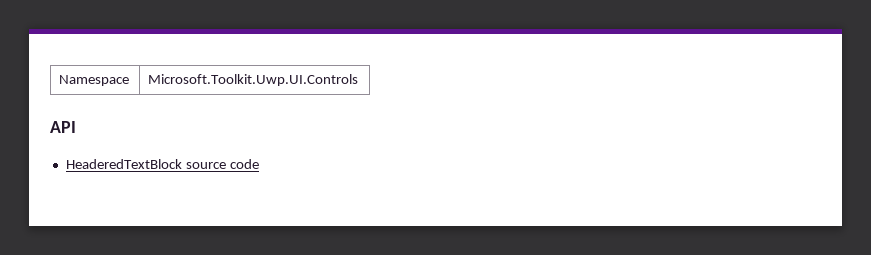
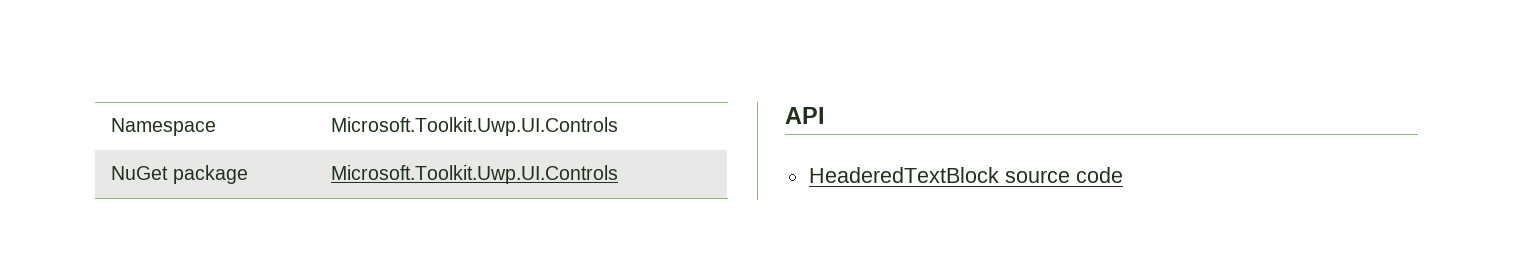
+ NuGet package | Microsoft.Toolkit.Uwp.UI.Controls

